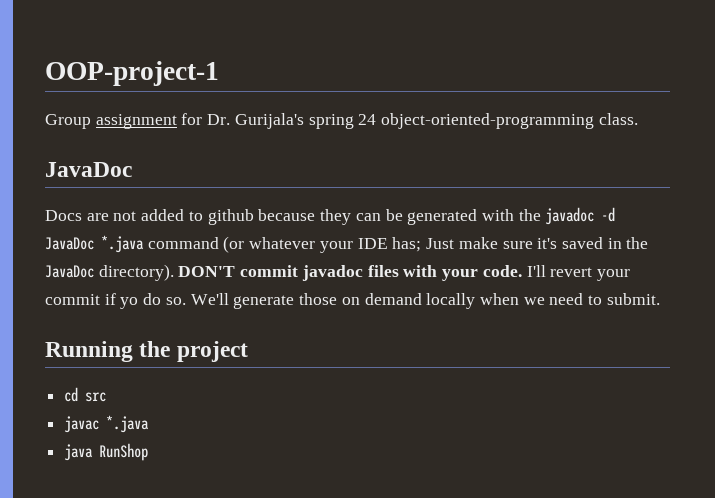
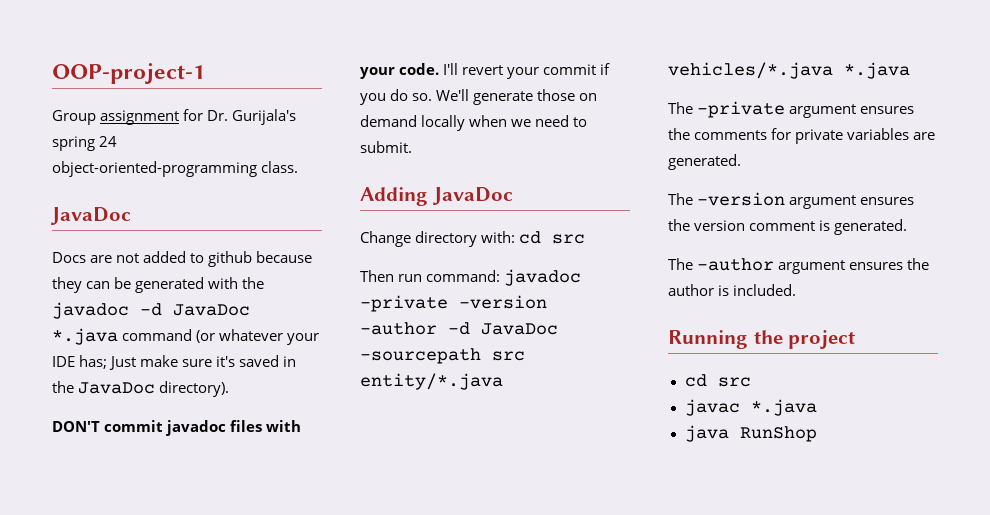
- Docs are not added to github because they can be generated with the javadoc -d JavaDoc *.java command (or whatever your IDE has; Just make sure it's saved in the JavaDoc directory). DON'T commit javadoc files with your code.
+ Docs are not added to github because they can be generated with the javadoc -d JavaDoc *.java command (or whatever your IDE has; Just make sure it's saved in the JavaDoc directory).
+ DON'T commit javadoc files with your code.
- I'll revert your commit if yo do so.
+ I'll revert your commit if you do so.
+ Adding JavaDoc
+ Change directory with: cd src
+ Then run command: javadoc -private -version -author -d JavaDoc -sourcepath src entity/*.java vehicles/*.java *.java
+ The -private argument ensures the comments for private variables are generated.
+ The -version argument ensures the version comment is generated.
+ The -author argument ensures the author is included.

